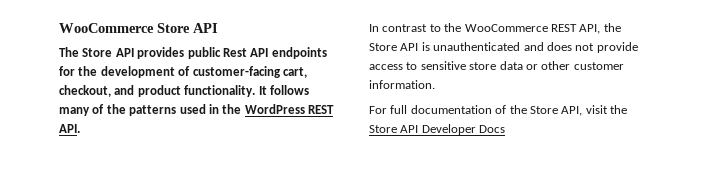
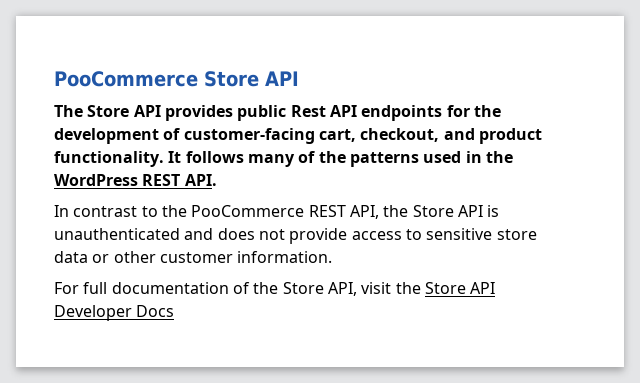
- WooCommerce Store API
+ PooCommerce Store API
- In contrast to the WooCommerce REST API, the Store API is unauthenticated and does not provide access to sensitive store data or other customer information.
+ In contrast to the PooCommerce REST API, the Store API is unauthenticated and does not provide access to sensitive store data or other customer information.

